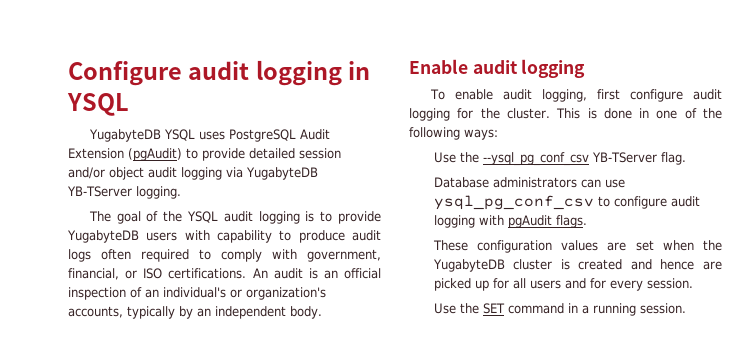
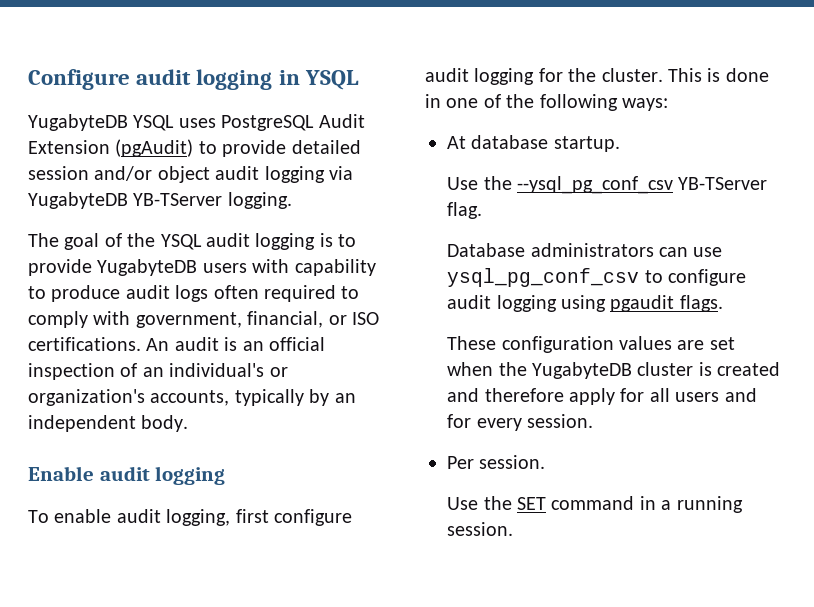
+ At database startup.
- Database administrators can use ysql_pg_conf_csv to configure audit logging with pgAudit flags.
+ Database administrators can use ysql_pg_conf_csv to configure audit logging using pgaudit flags.
- These configuration values are set when the YugabyteDB cluster is created and hence are picked up for all users and for every session.
+ These configuration values are set when the YugabyteDB cluster is created and therefore apply for all users and for every session.
+ Per session.

